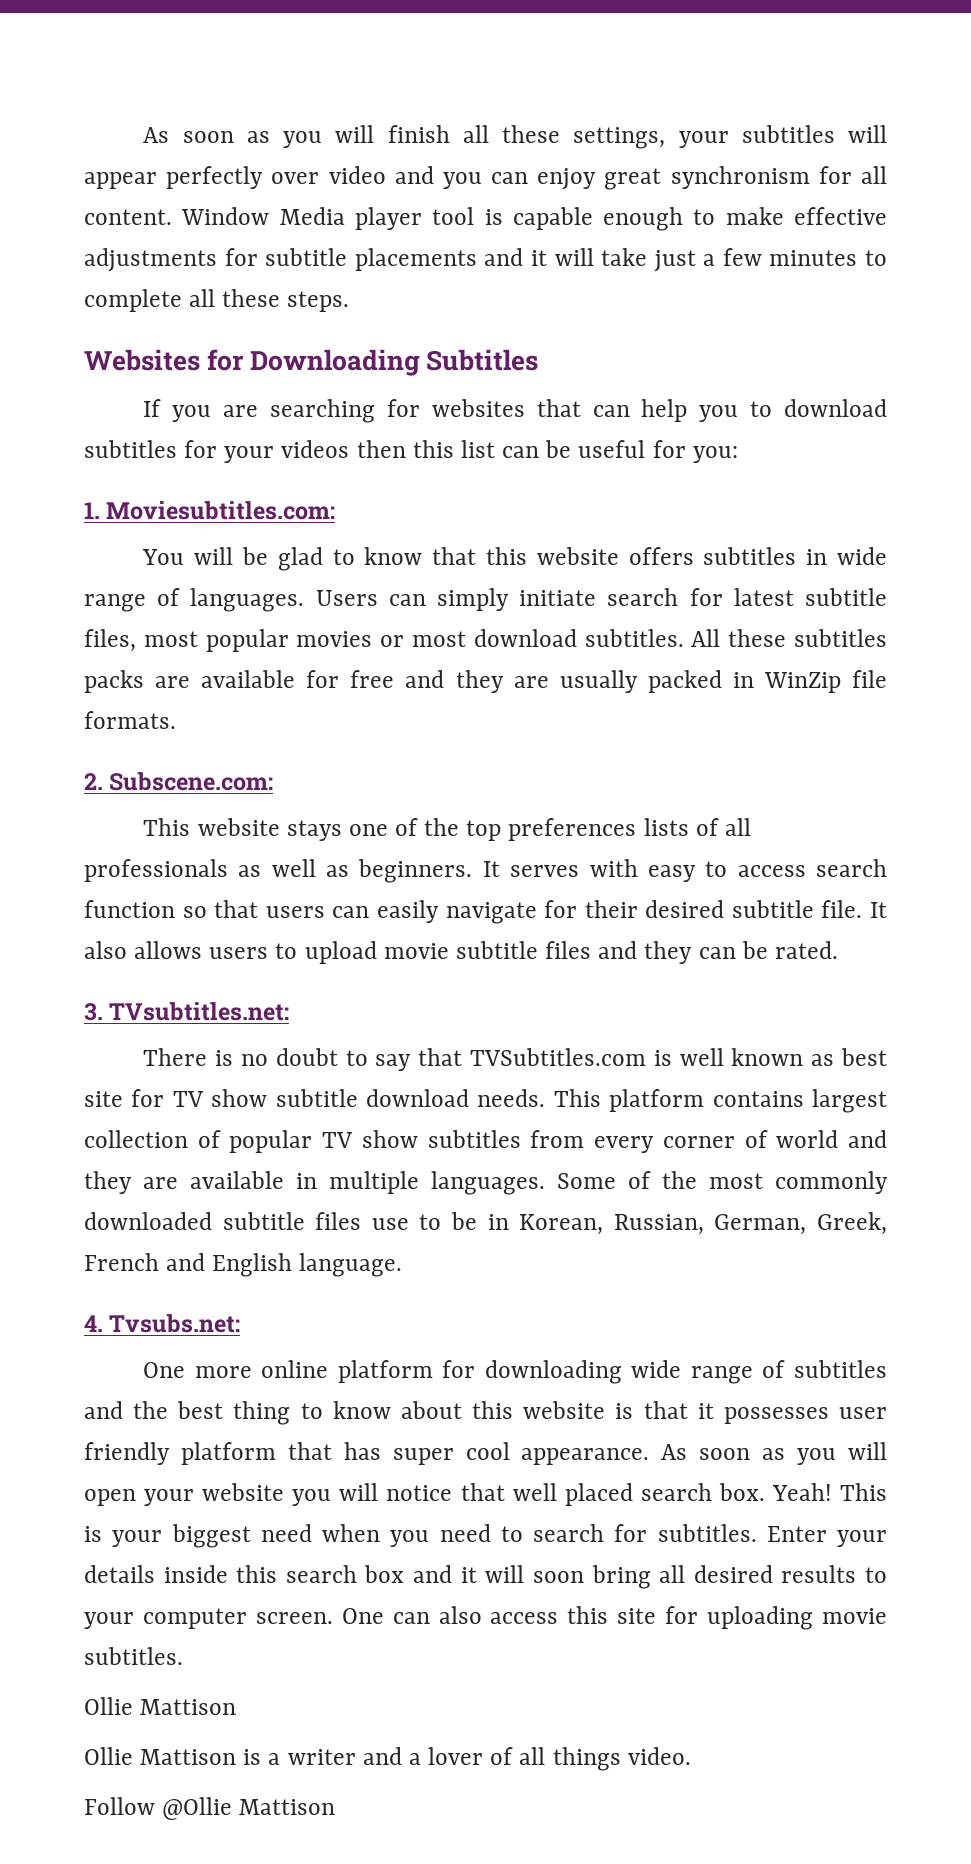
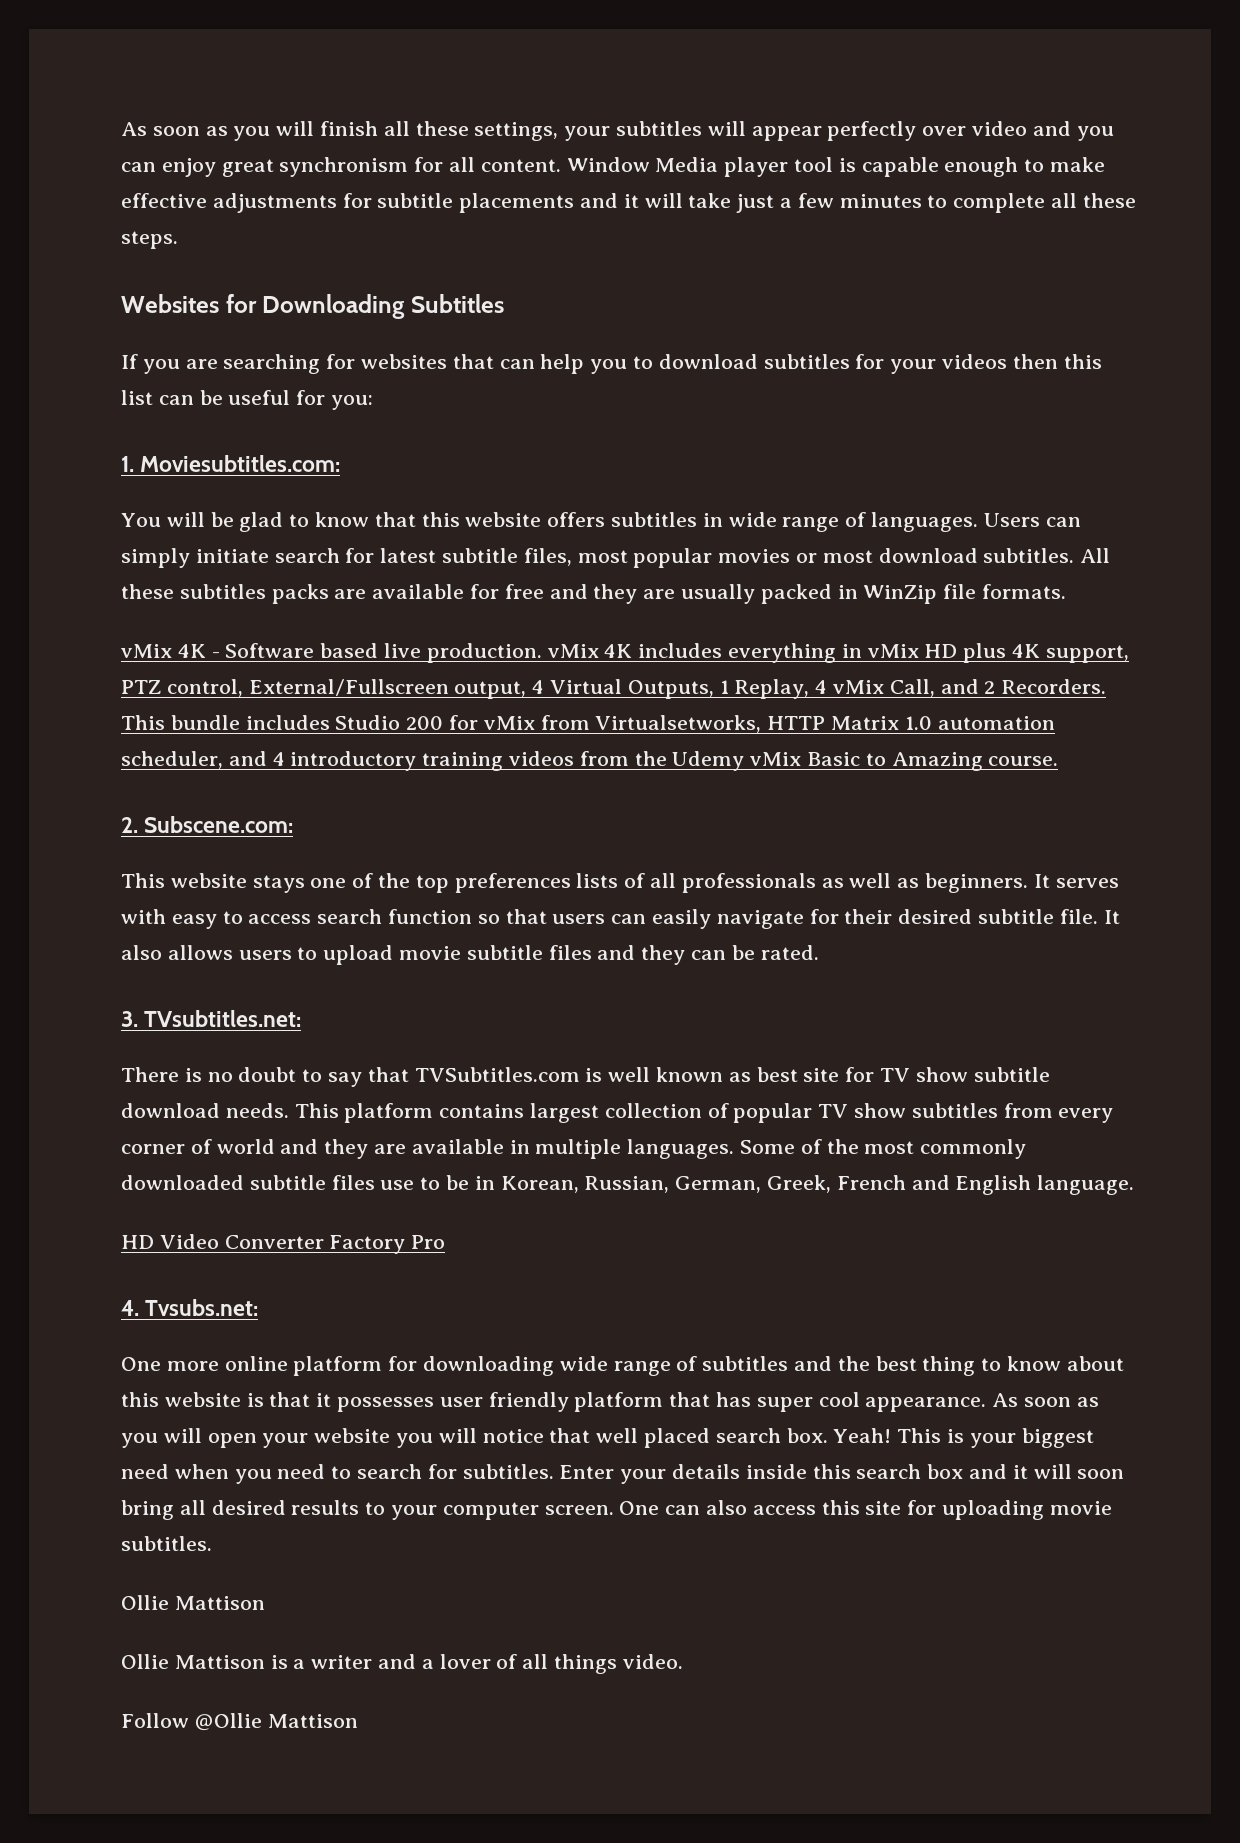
+ vMix 4K - Software based live production. vMix 4K includes everything in vMix HD plus 4K support, PTZ control, External/Fullscreen output, 4 Virtual Outputs, 1 Replay, 4 vMix Call, and 2 Recorders. This bundle includes Studio 200 for vMix from Virtualsetworks, HTTP Matrix 1.0 automation scheduler, and 4 introductory training videos from the Udemy vMix Basic to Amazing course.
+ HD Video Converter Factory Pro

